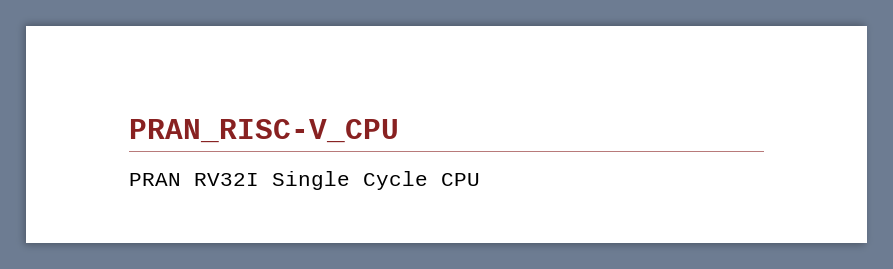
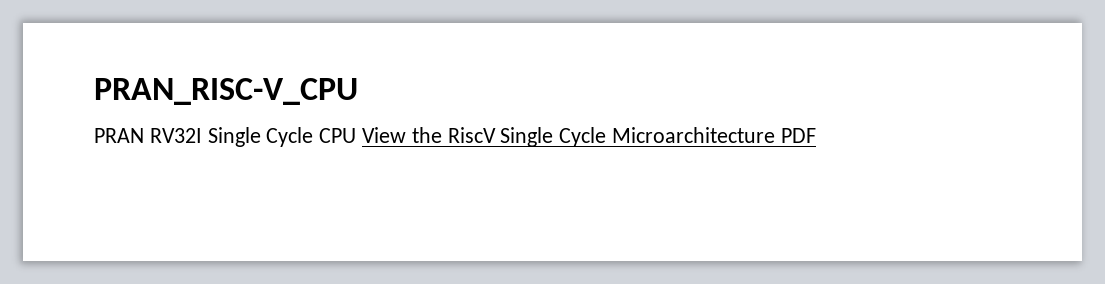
- PRAN RV32I Single Cycle CPU
+ PRAN RV32I Single Cycle CPU View the RiscV Single Cycle Microarchitecture PDF

